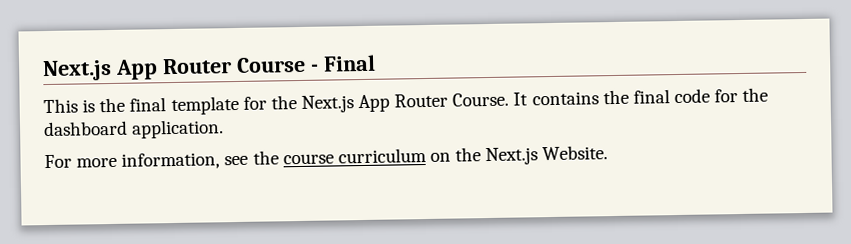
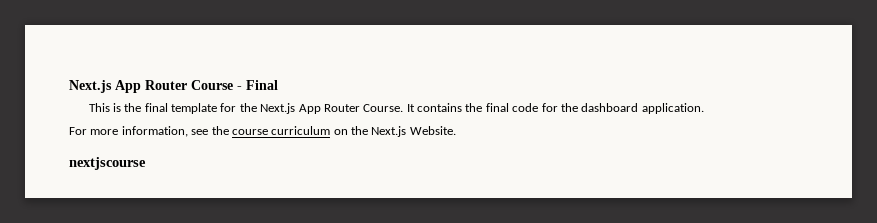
+ nextjscourse

